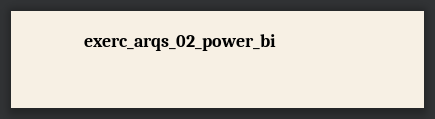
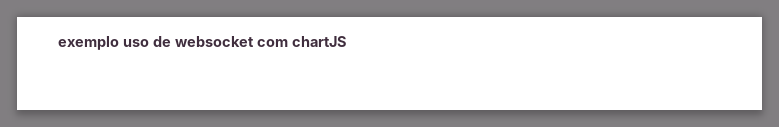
- exerc_arqs_02_power_bi
+ exemplo uso de websocket com chartJS

